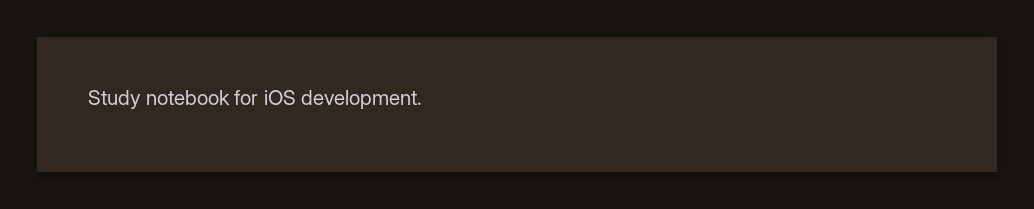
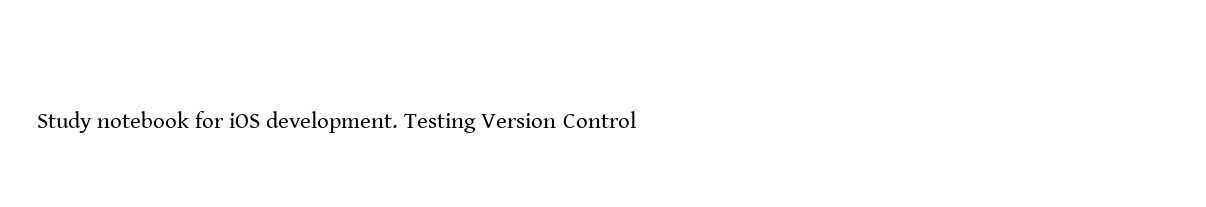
+ Testing Version Control

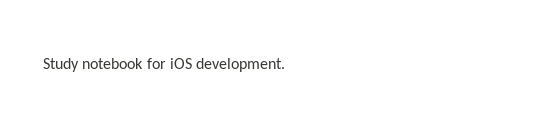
- Testing Version Control

